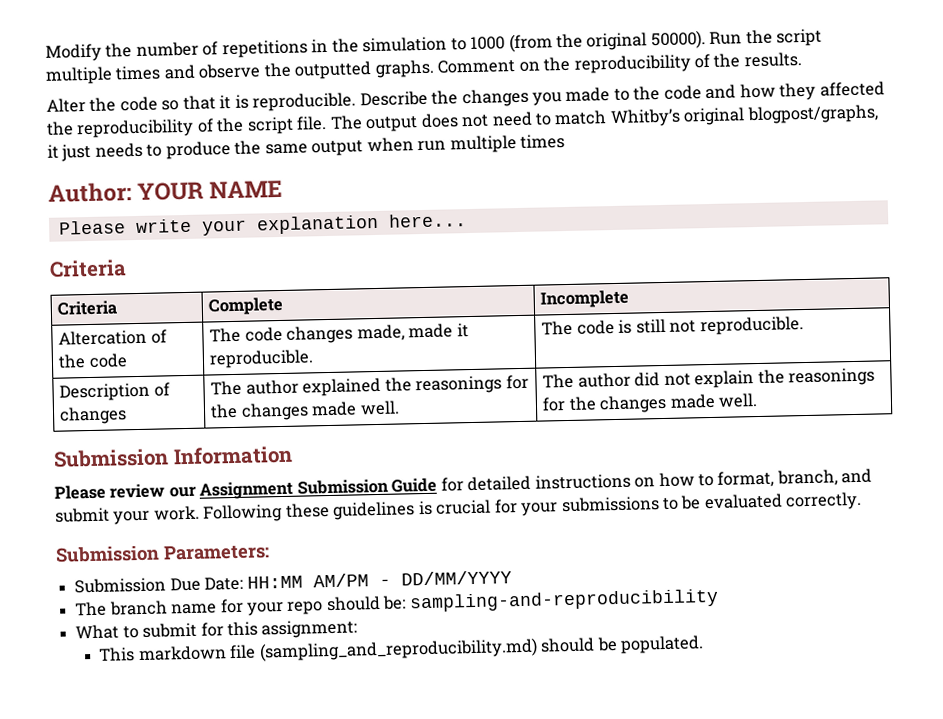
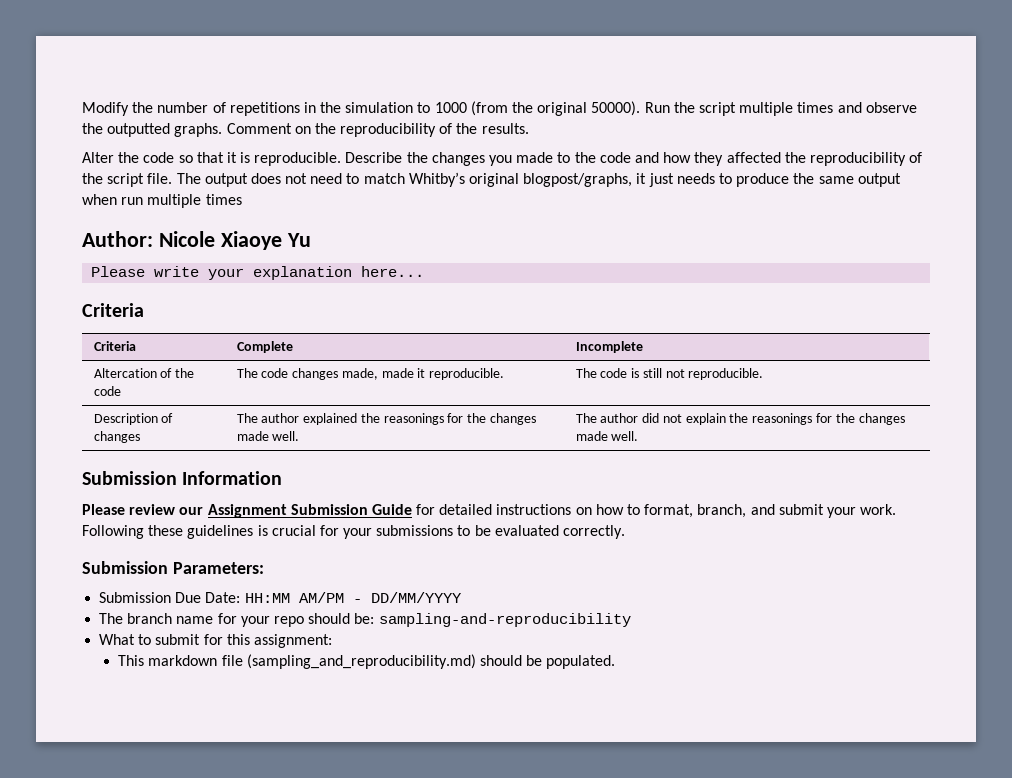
- Author: YOUR NAME
+ Author: Nicole Xiaoye Yu

